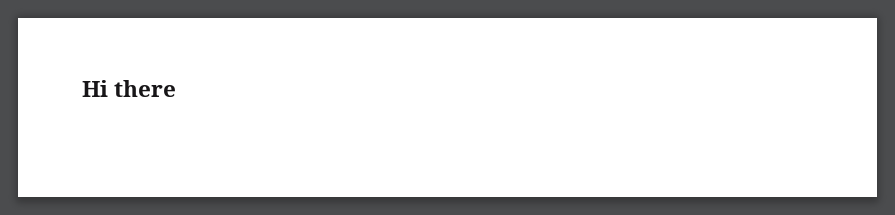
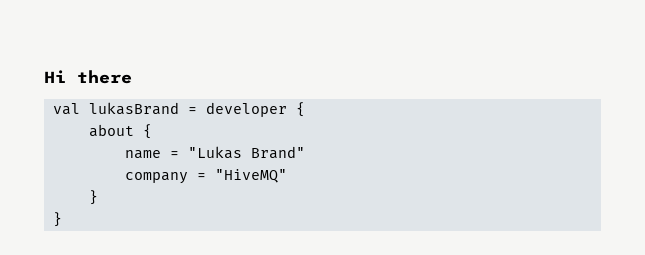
+ val lukasBrand = developer {
+ about {
+ name = "Lukas Brand"
+ company = "HiveMQ"
+ }
+ }

